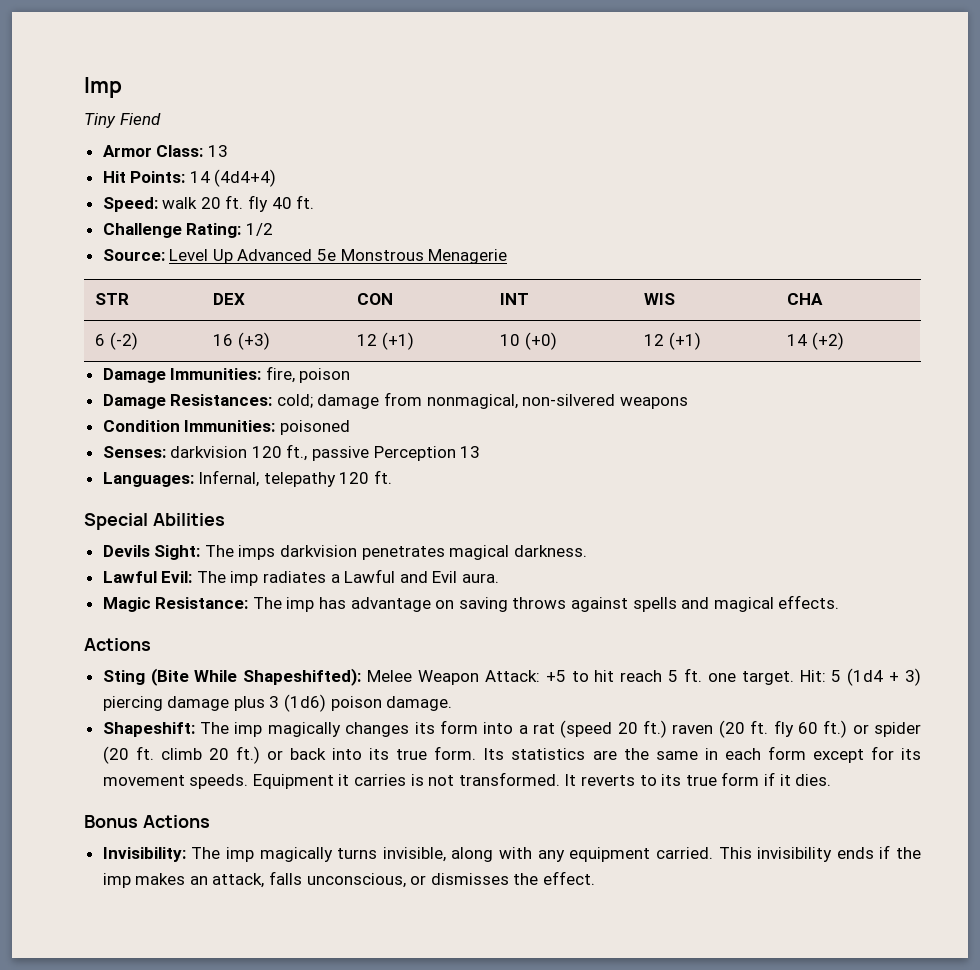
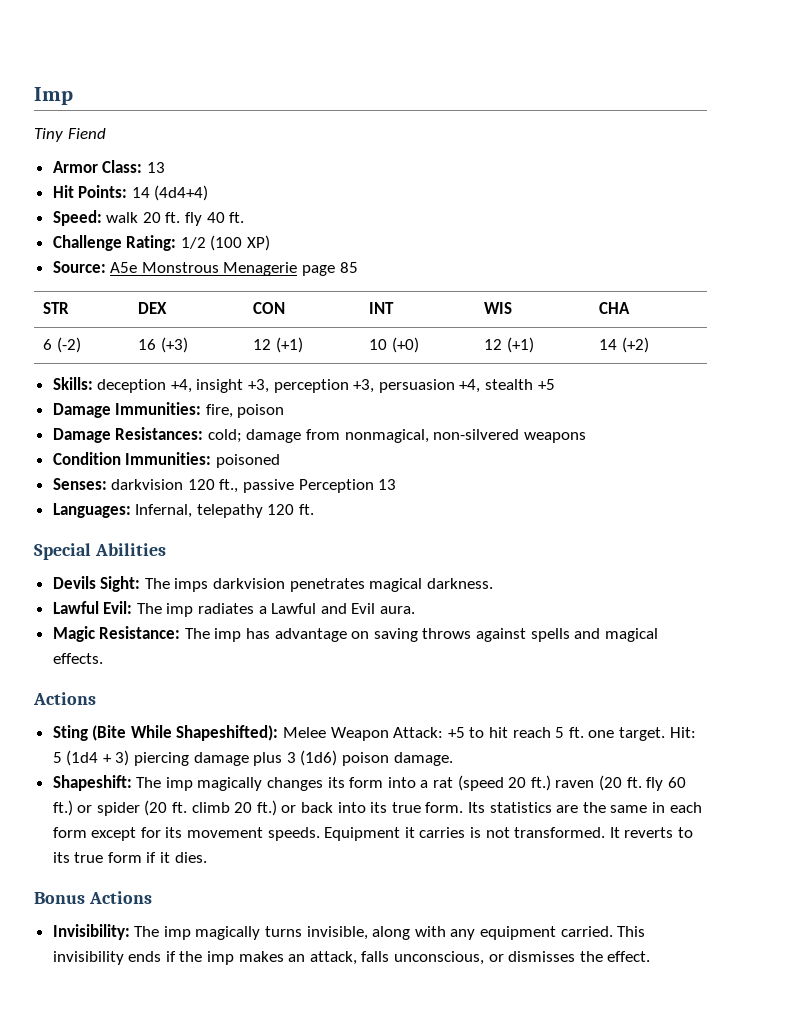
- Challenge Rating: 1/2
+ Challenge Rating: 1/2 (100 XP)
- Source: Level Up Advanced 5e Monstrous Menagerie
+ Source: A5e Monstrous Menagerie page 85
+ Skills: deception +4, insight +3, perception +3, persuasion +4, stealth +5

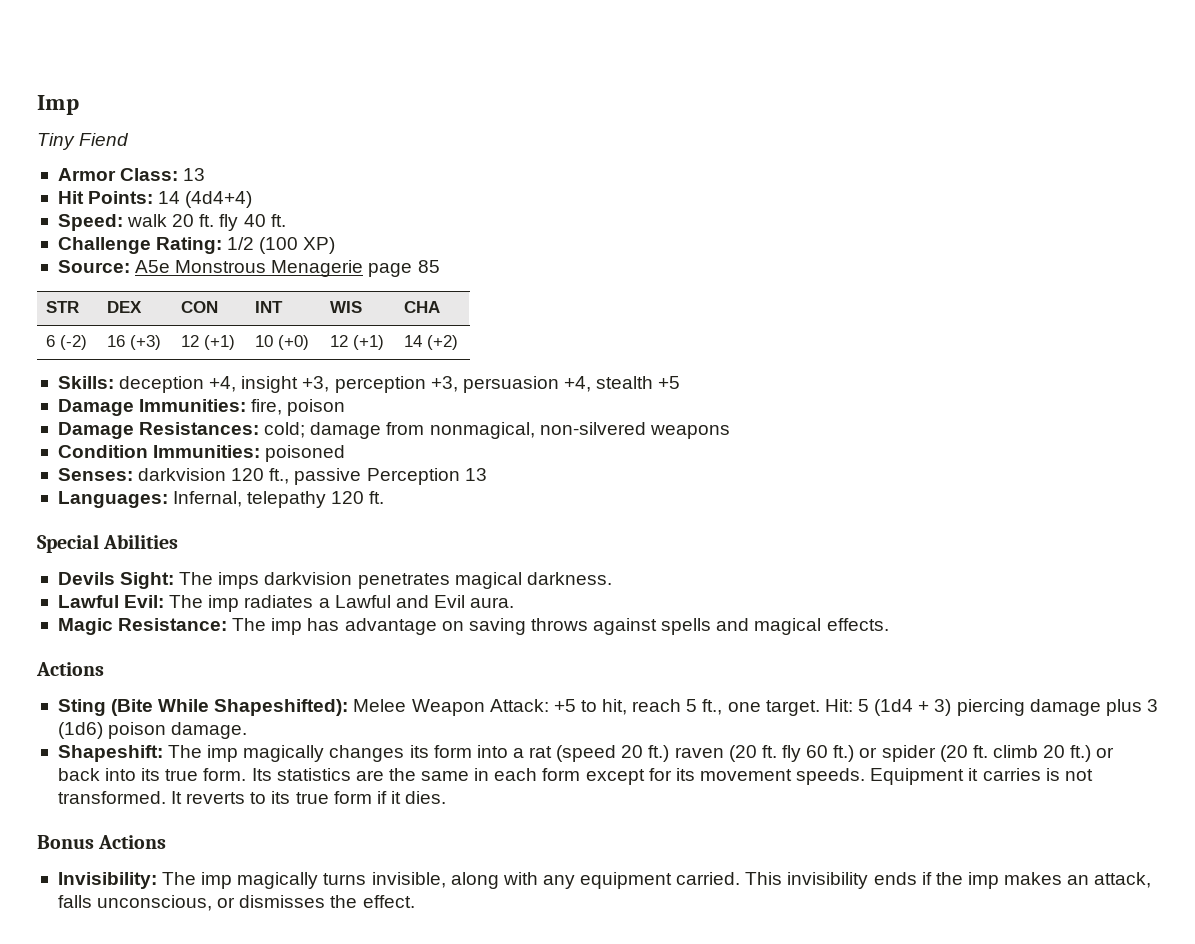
- Sting (Bite While Shapeshifted): Melee Weapon Attack: +5 to hit reach 5 ft. one target.
+ Sting (Bite While Shapeshifted): Melee Weapon Attack: +5 to hit, reach 5 ft., one target.

